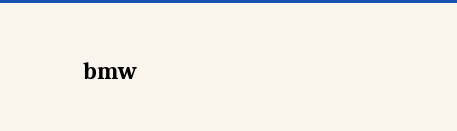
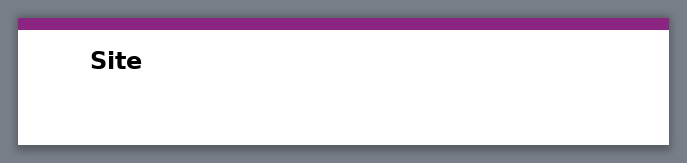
- bmw
+ Site

